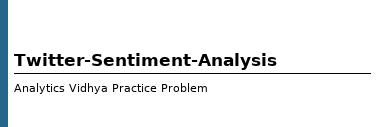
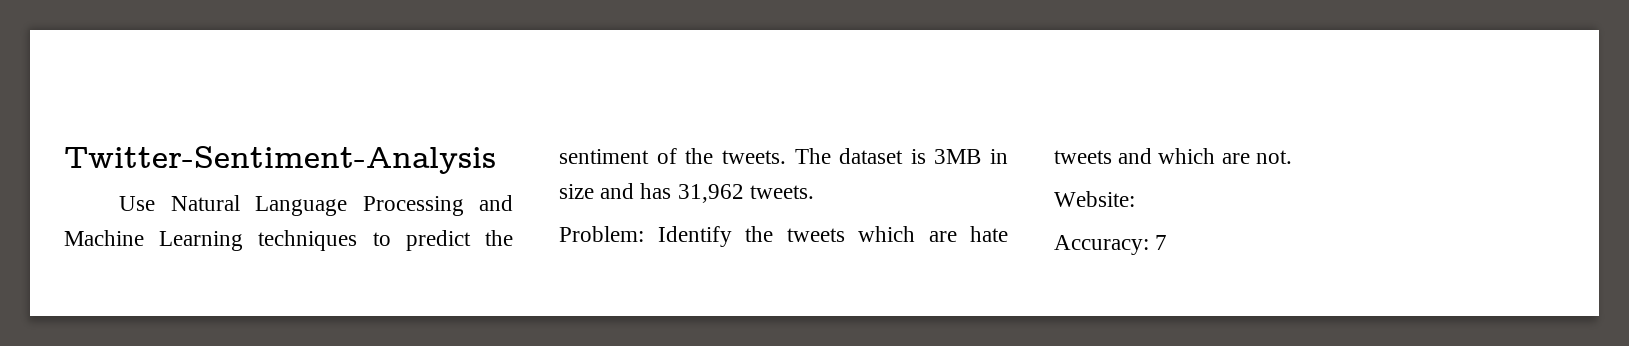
- Analytics Vidhya Practice Problem
+ Use Natural Language Processing and Machine Learning techniques to predict the sentiment of the tweets. The dataset is 3MB in size and has 31,962 tweets.
+ Problem: Identify the tweets which are hate tweets and which are not.
+ Website:
+ Accuracy: 7

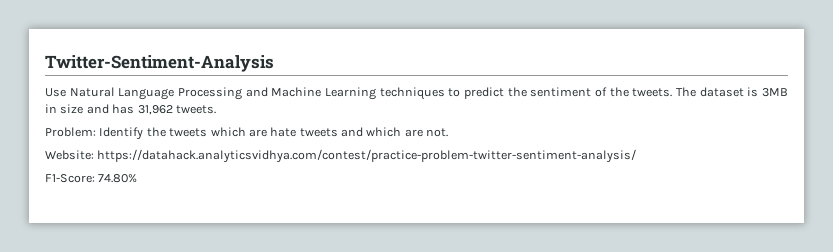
- Website:
- Accuracy: 7
+ Website: https://datahack.analyticsvidhya.com/contest/practice-problem-twitter-sentiment-analysis/
+ F1-Score: 74.80%

